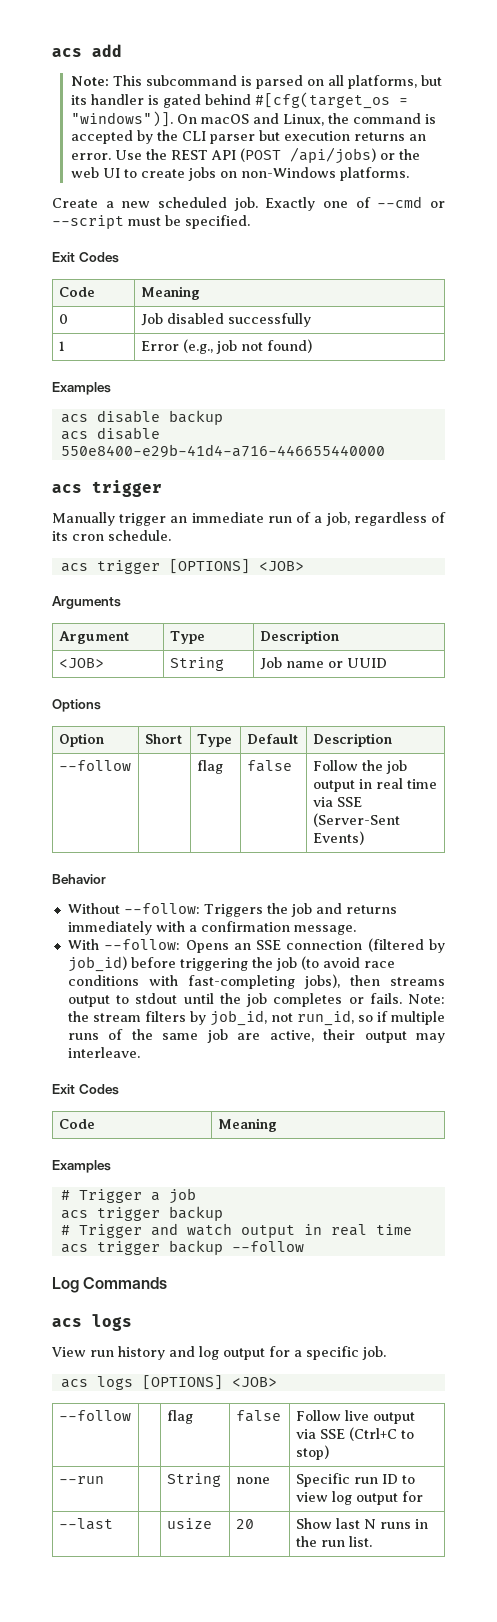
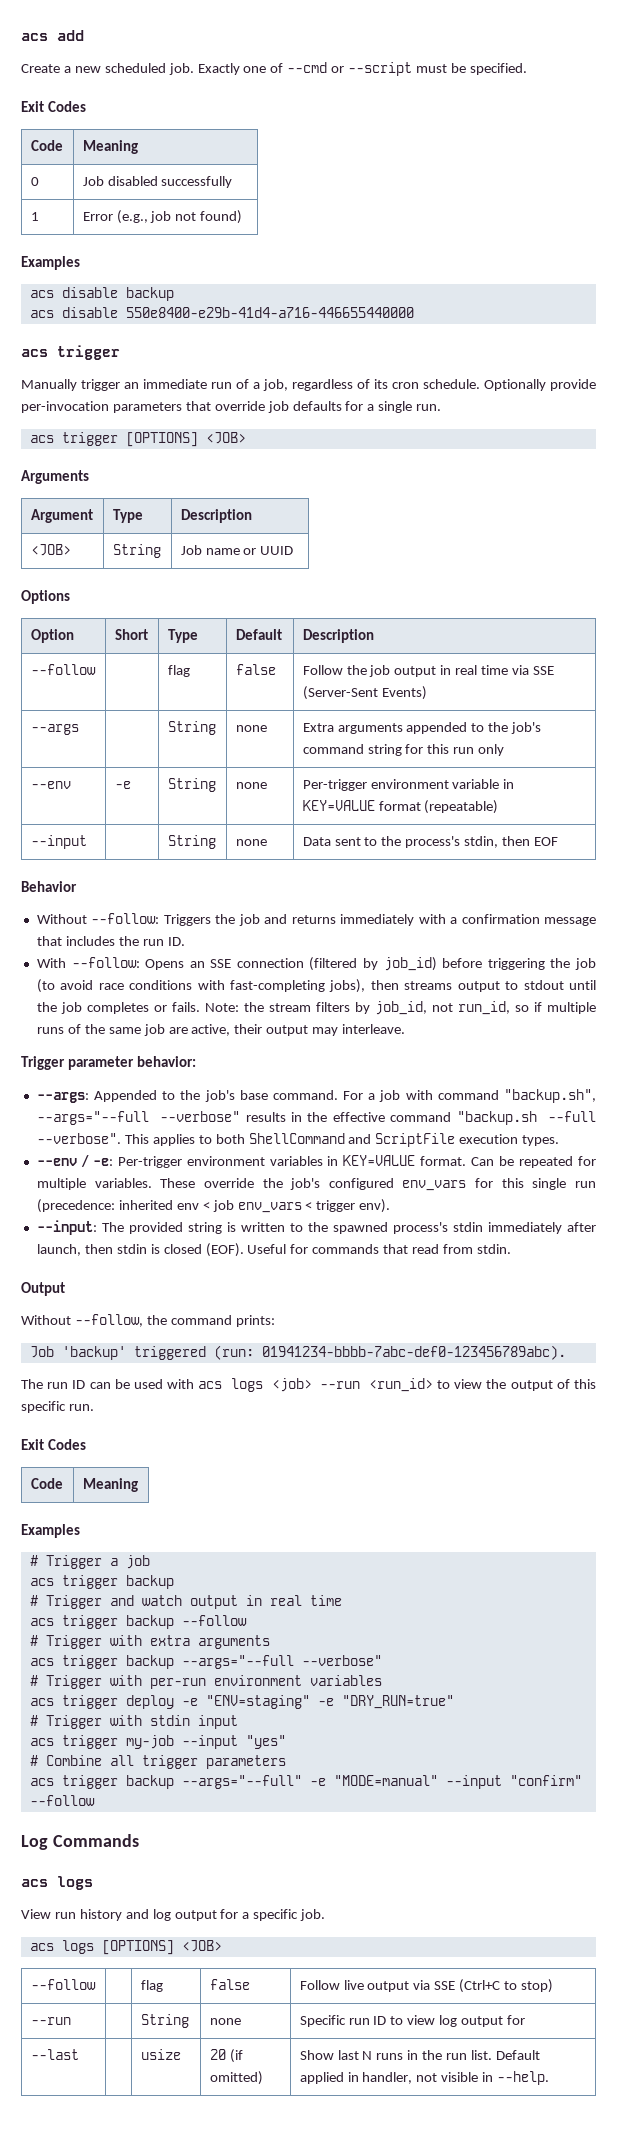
- Note: This subcommand is parsed on all platforms, but its handler is gated behind #[cfg(target_os = "windows")]. On macOS and Linux, the command is accepted by the CLI parser but execution returns an error. Use the REST API (POST /api/jobs) or the web UI to create jobs on non-Windows platforms.
+ Optionally provide per-invocation parameters that override job defaults for a single run.
+ --args | | String | none | Extra arguments appended to the job's command string for this run only
+ --env | -e | String | none | Per-trigger environment variable in KEY=VALUE format (repeatable)
+ --input | | String | none | Data sent to the process's stdin, then EOF
- Without --follow: Triggers the job and returns immediately with a confirmation message.
+ Without --follow: Triggers the job and returns immediately with a confirmation message that includes the run ID.
+ Trigger parameter behavior:
+ --args: Appended to the job's base command. For a job with command "backup.sh", --args="--full --verbose" results in the effective command "backup.sh --full --verbose". This applies to both ShellCommand and ScriptFile execution types.
+ --env / -e: Per-trigger environment variables in KEY=VALUE format. Can be repeated for multiple variables. These override the job's configured env_vars for this single run (precedence: inherited env < job env_vars < trigger env).
+ --input: The provided string is written to the spawned process's stdin immediately after launch, then stdin is closed (EOF). Useful for commands that read from stdin.
+ Output
+ Without --follow, the command prints:
+ Job 'backup' triggered (run: 01941234-bbbb-7abc-def0-123456789abc).
+ The run ID can be used with acs logs <job> --run <run_id> to view the output of this specific run.
+ # Trigger with extra arguments
+ acs trigger backup --args="--full --verbose"
+ # Trigger with per-run environment variables
+ acs trigger deploy -e "ENV=staging" -e "DRY_RUN=true"
+ # Trigger with stdin input
+ acs trigger my-job --input "yes"
+ # Combine all trigger parameters
+ acs trigger backup --args="--full" -e "MODE=manual" --input "confirm" --follow
- --last | | usize | 20 | Show last N runs in the run list.
+ --last | | usize | 20 (if omitted) | Show last N runs in the run list. Default applied in handler, not visible in --help.

